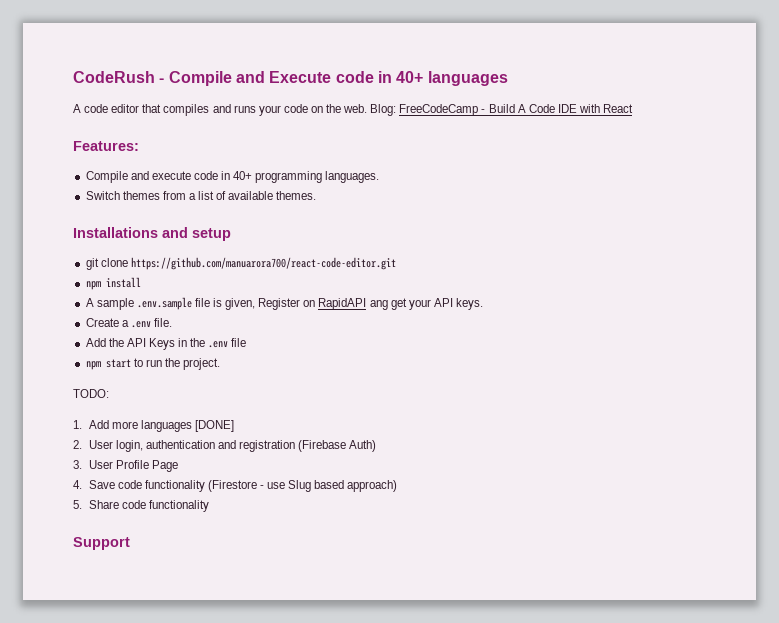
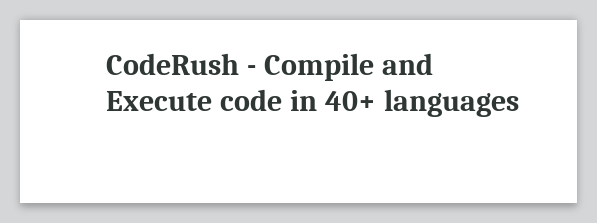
- A code editor that compiles and runs your code on the web. Blog: FreeCodeCamp - Build A Code IDE with React
- Features:
- Compile and execute code in 40+ programming languages.
- Switch themes from a list of available themes.
- Installations and setup
- git clone https://github.com/manuarora700/react-code-editor.git
- npm install
- A sample .env.sample file is given, Register on RapidAPI ang get your API keys.
- Create a .env file.
- Add the API Keys in the .env file
- npm start to run the project.
- TODO:
- 1. Add more languages [DONE]
- 2. User login, authentication and registration (Firebase Auth)
- 3. User Profile Page
- 4. Save code functionality (Firestore - use Slug based approach)
- 5. Share code functionality
- Support

